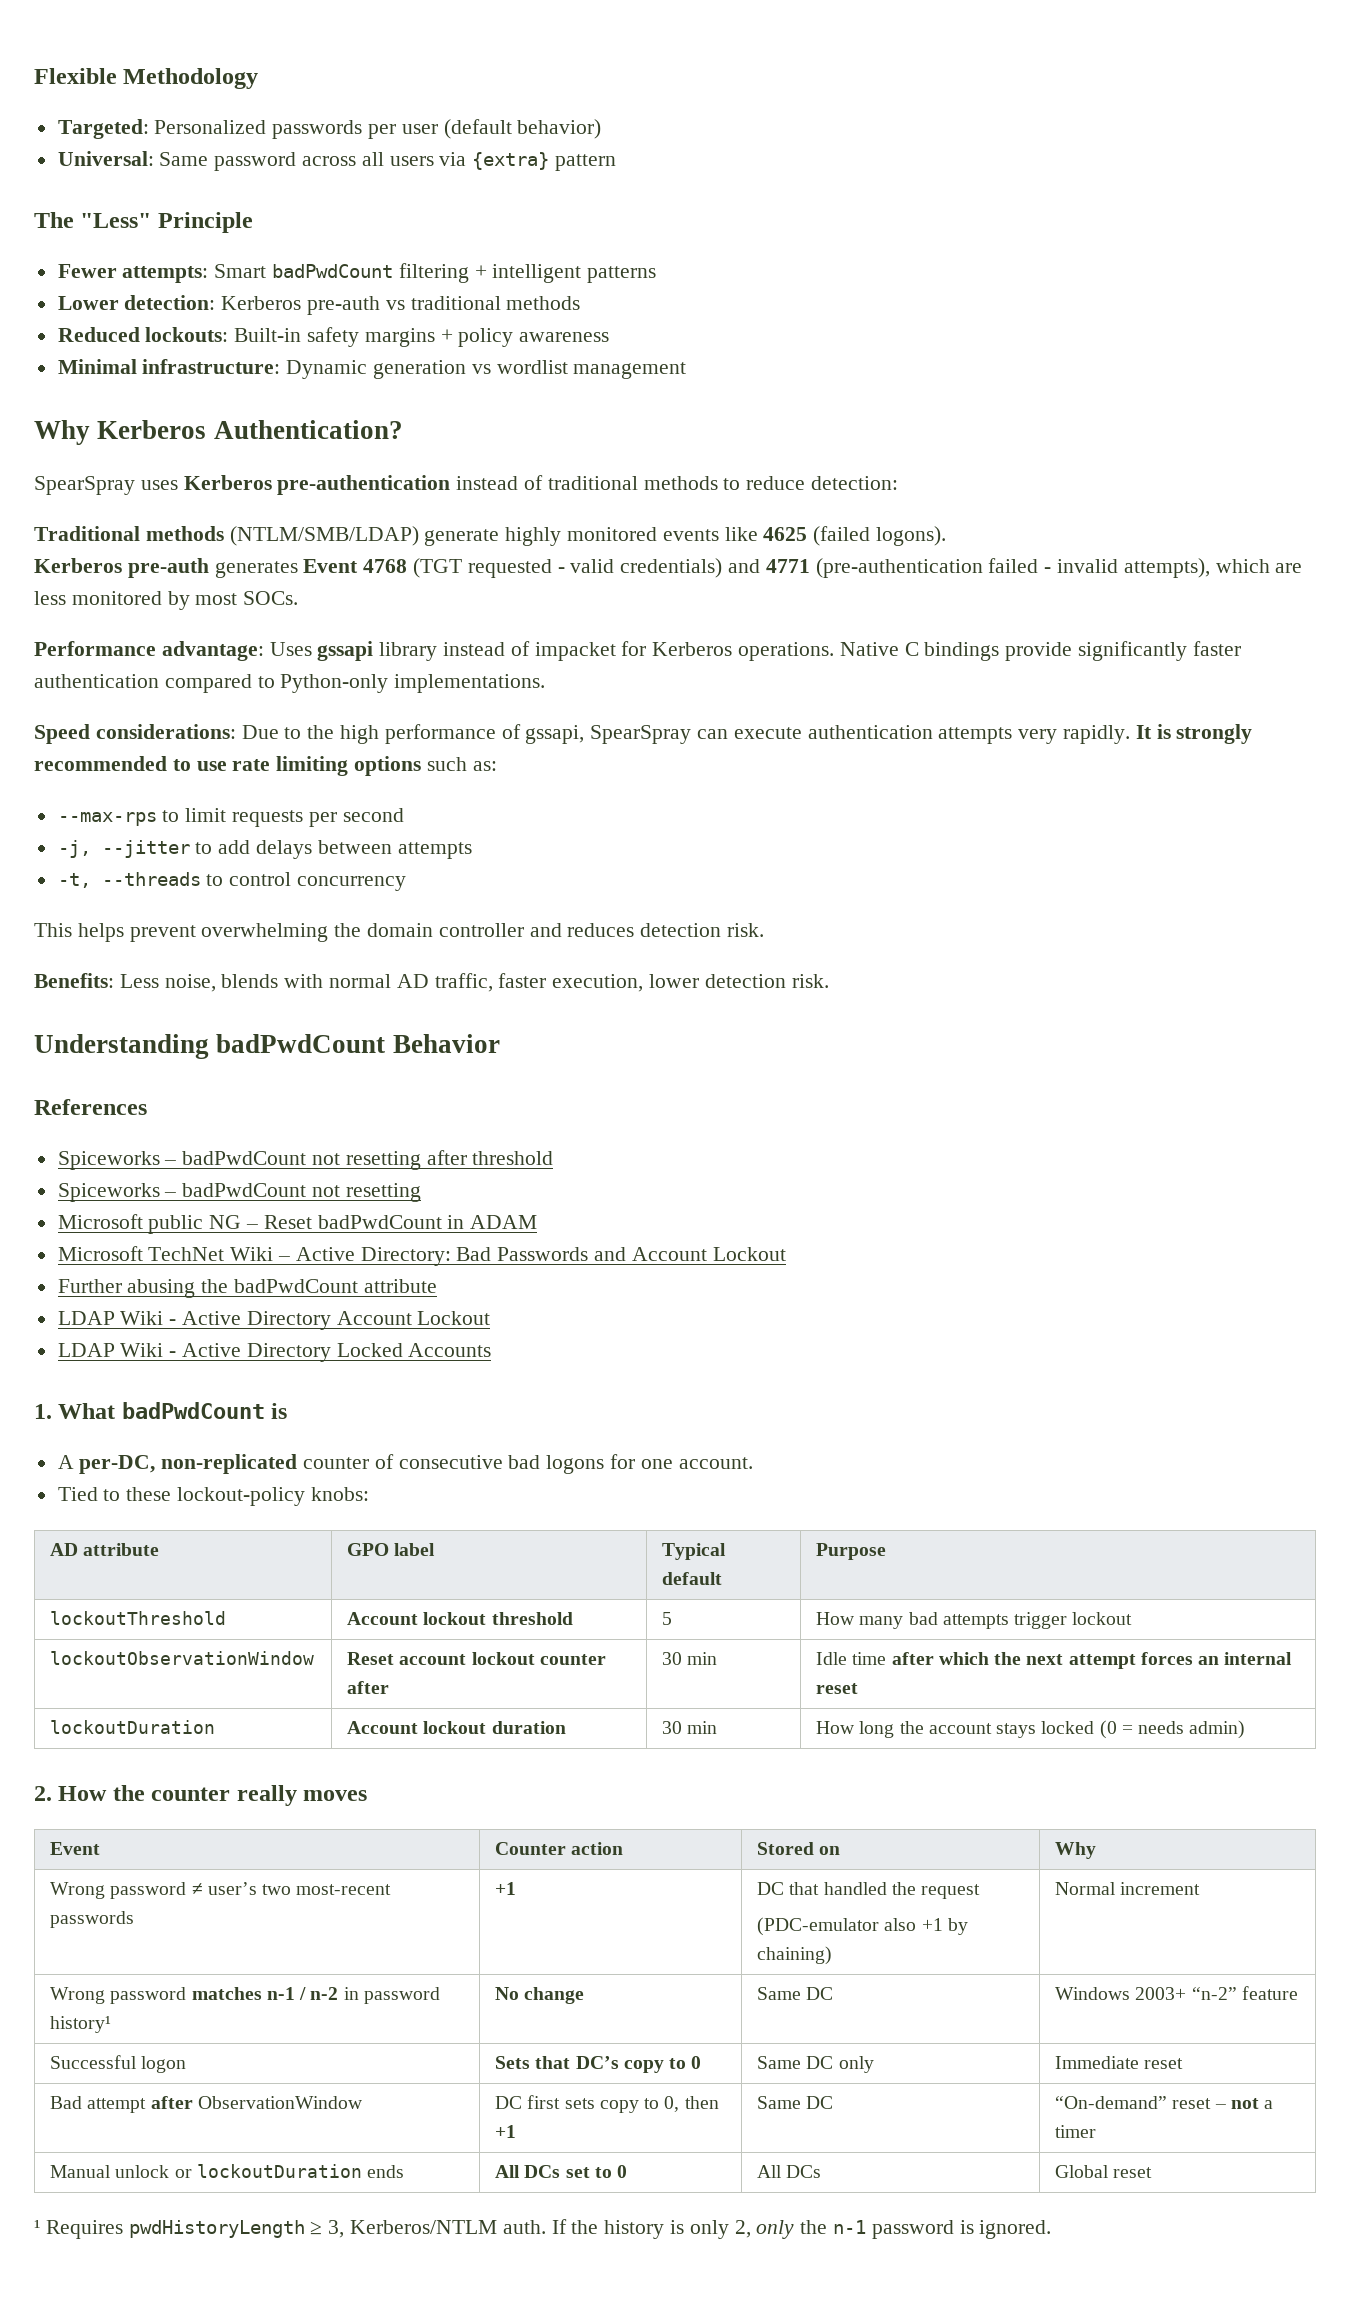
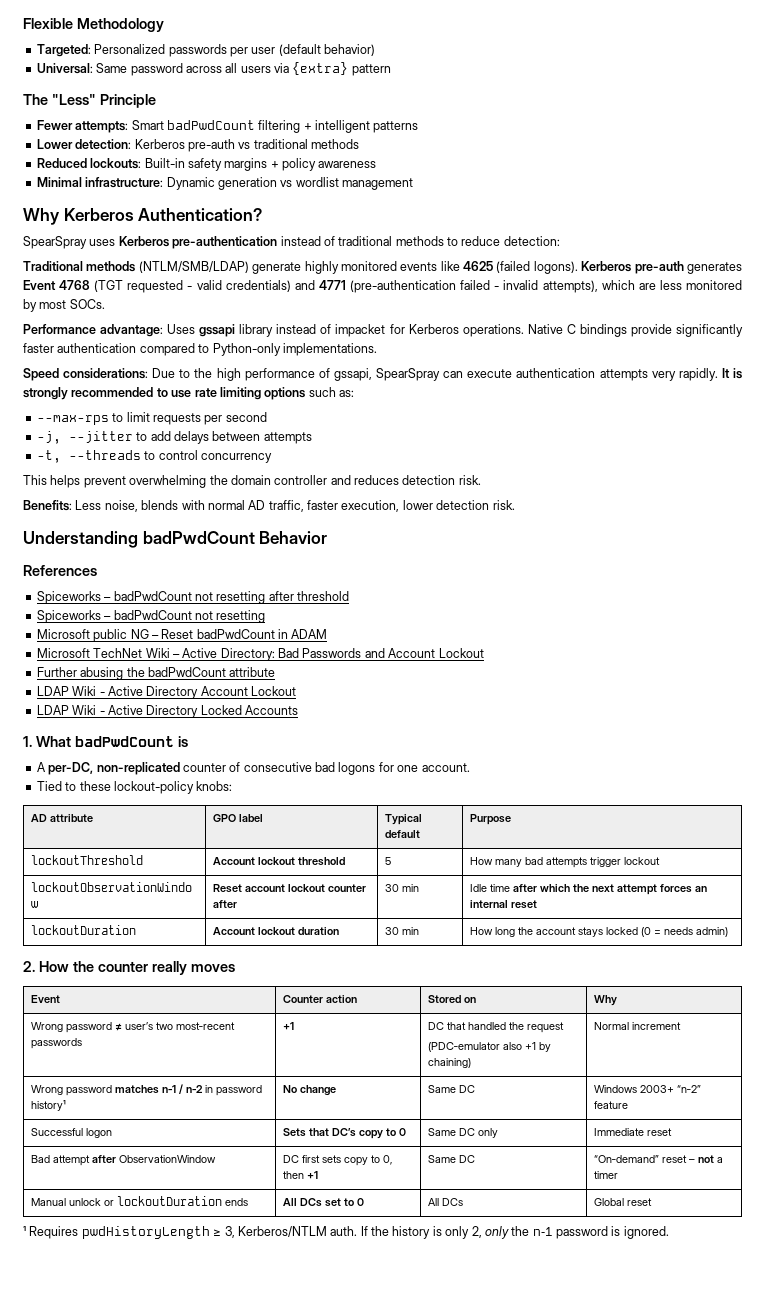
- Traditional methods (NTLM/SMB/LDAP) generate highly monitored events like 4625 (failed logons).
- Kerberos pre-auth generates Event 4768 (TGT requested - valid credentials) and 4771 (pre-authentication failed - invalid attempts), which are less monitored by most SOCs.
+ Traditional methods (NTLM/SMB/LDAP) generate highly monitored events like 4625 (failed logons). Kerberos pre-auth generates Event 4768 (TGT requested - valid credentials) and 4771 (pre-authentication failed - invalid attempts), which are less monitored by most SOCs.

